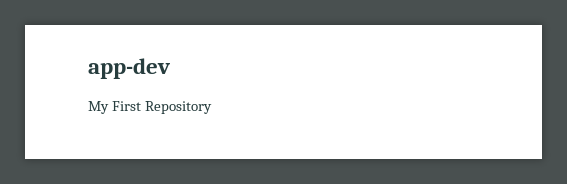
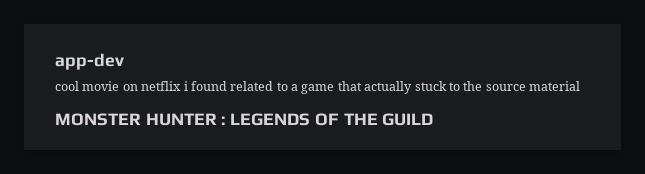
- My First Repository
+ cool movie on netflix i found related to a game that actually stuck to the source material
+ MONSTER HUNTER : LEGENDS OF THE GUILD

